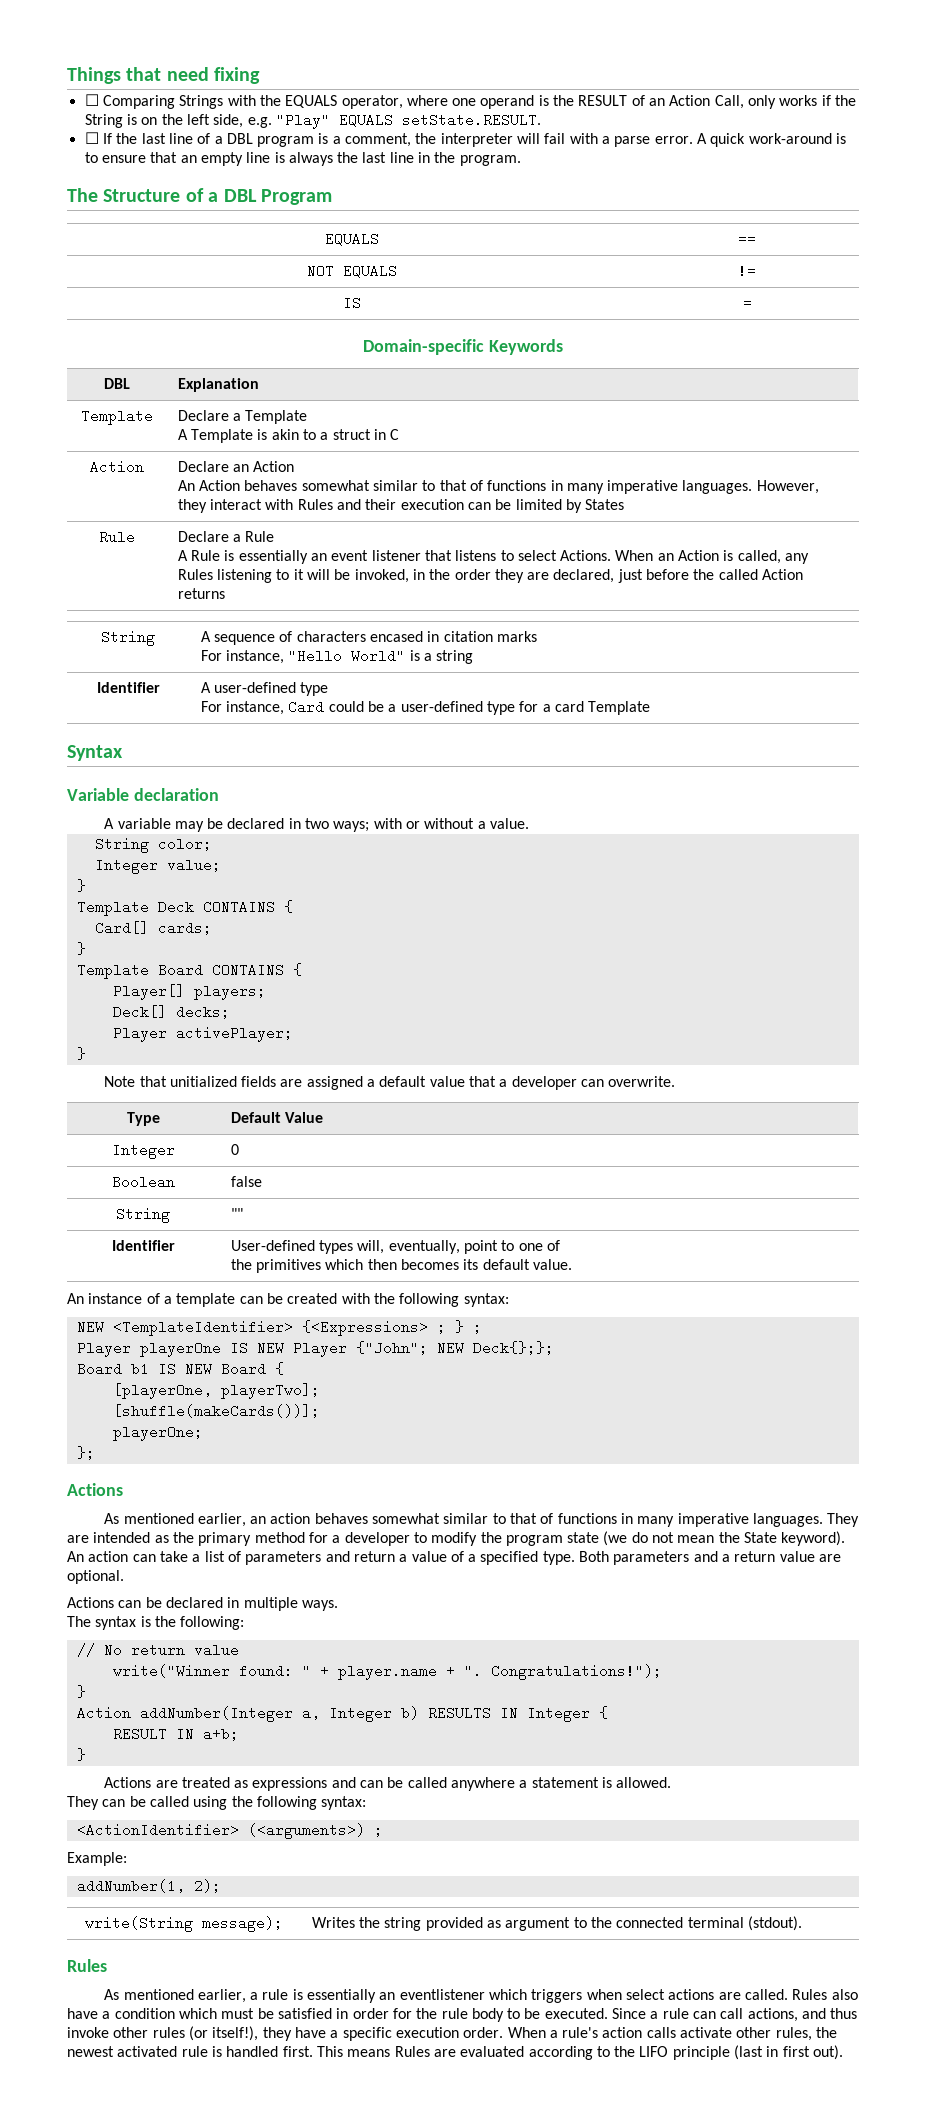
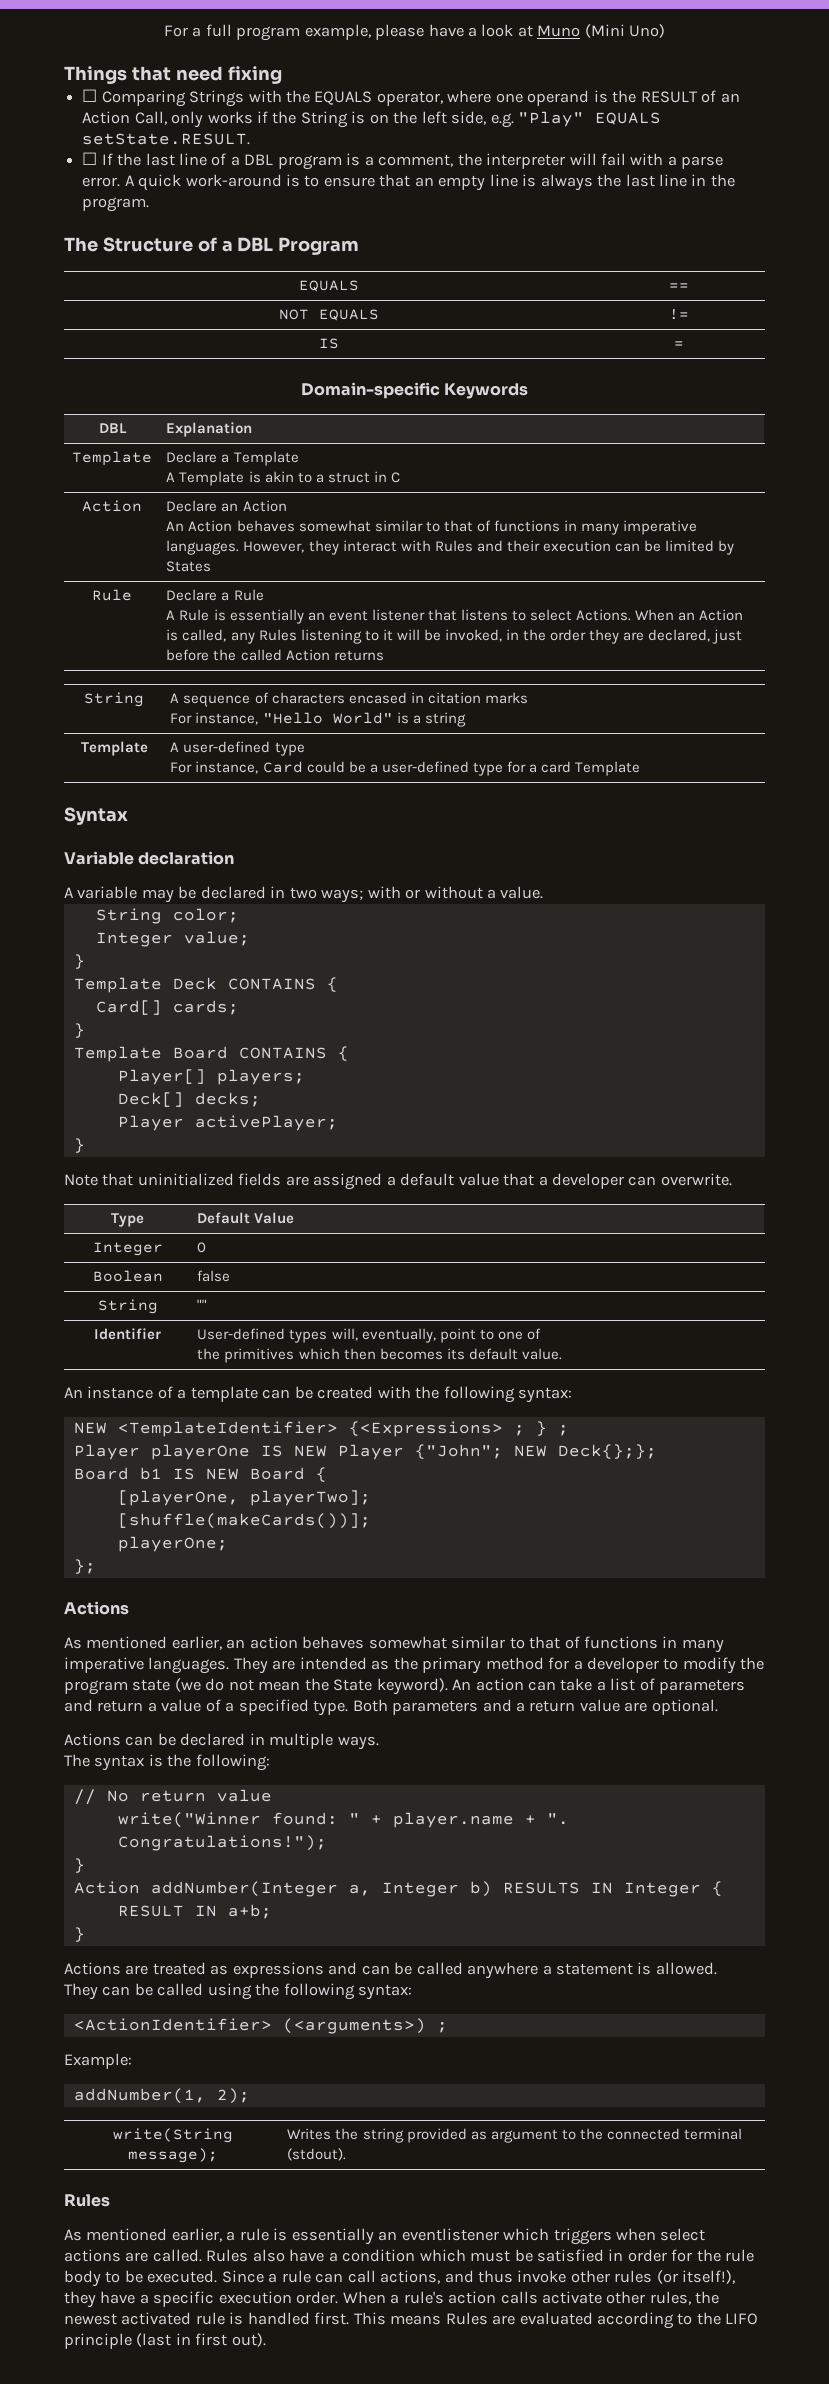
+ For a full program example, please have a look at Muno (Mini Uno)
- Identifier | A user-defined type
+ Template | A user-defined type
- Note that unitialized fields are assigned a default value that a developer can overwrite.
+ Note that uninitialized fields are assigned a default value that a developer can overwrite.

